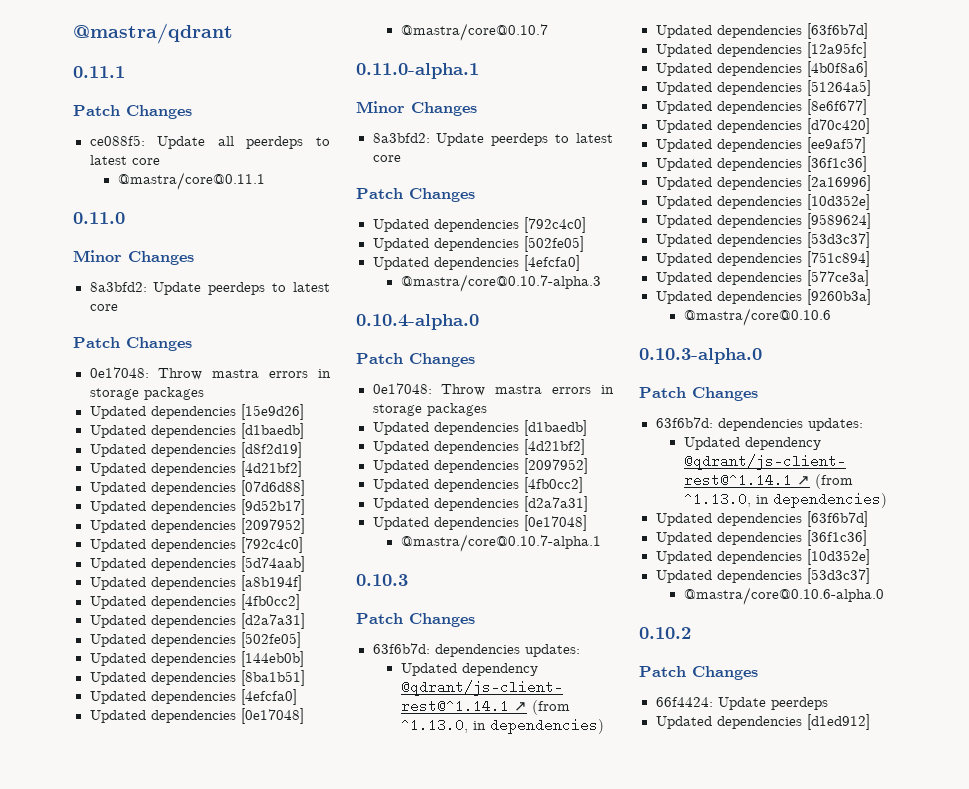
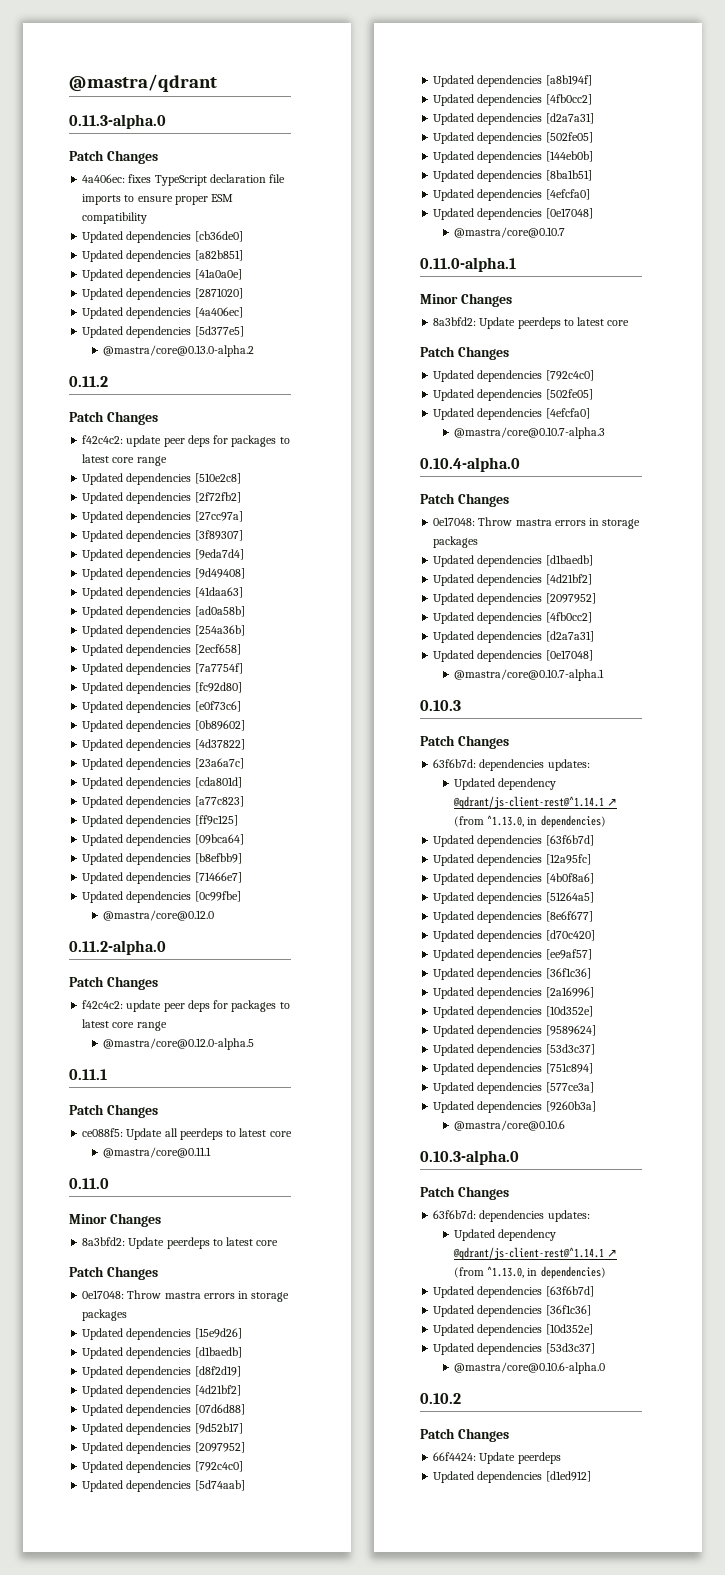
+ 0.11.3-alpha.0
+ Patch Changes
+ 4a406ec: fixes TypeScript declaration file imports to ensure proper ESM compatibility
+ Updated dependencies [cb36de0]
+ Updated dependencies [a82b851]
+ Updated dependencies [41a0a0e]
+ Updated dependencies [2871020]
+ Updated dependencies [4a406ec]
+ Updated dependencies [5d377e5]
+ @mastra/core@0.13.0-alpha.2
+ 0.11.2
+ Patch Changes
+ f42c4c2: update peer deps for packages to latest core range
+ Updated dependencies [510e2c8]
+ Updated dependencies [2f72fb2]
+ Updated dependencies [27cc97a]
+ Updated dependencies [3f89307]
+ Updated dependencies [9eda7d4]
+ Updated dependencies [9d49408]
+ Updated dependencies [41daa63]
+ Updated dependencies [ad0a58b]
+ Updated dependencies [254a36b]
+ Updated dependencies [2ecf658]
+ Updated dependencies [7a7754f]
+ Updated dependencies [fc92d80]
+ Updated dependencies [e0f73c6]
+ Updated dependencies [0b89602]
+ Updated dependencies [4d37822]
+ Updated dependencies [23a6a7c]
+ Updated dependencies [cda801d]
+ Updated dependencies [a77c823]
+ Updated dependencies [ff9c125]
+ Updated dependencies [09bca64]
+ Updated dependencies [b8efbb9]
+ Updated dependencies [71466e7]
+ Updated dependencies [0c99fbe]
+ @mastra/core@0.12.0
+ 0.11.2-alpha.0
+ Patch Changes
+ f42c4c2: update peer deps for packages to latest core range
+ @mastra/core@0.12.0-alpha.5

